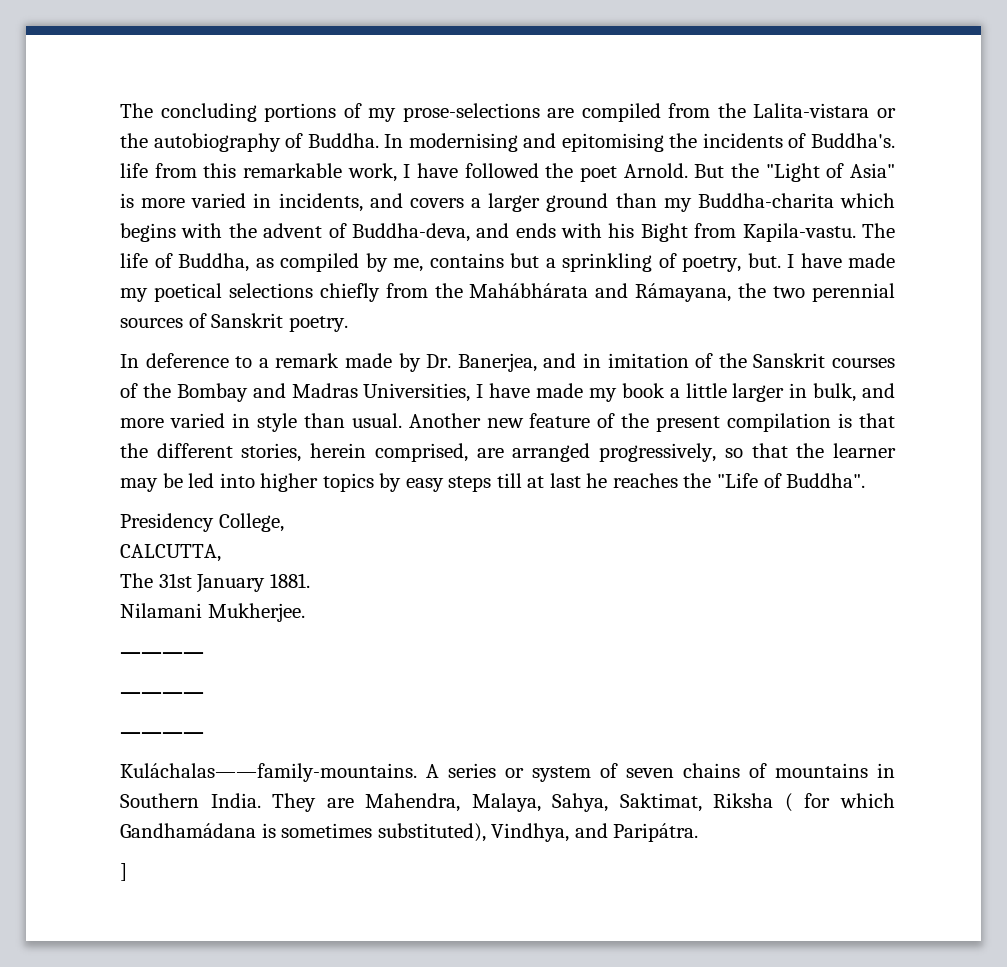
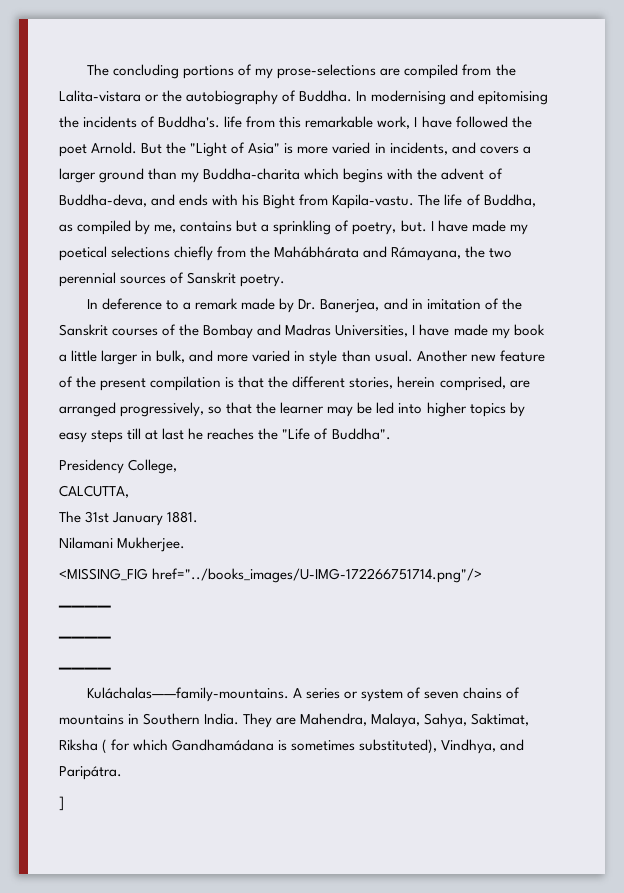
+ <MISSING_FIG href="../books_images/U-IMG-172266751714.png"/>

